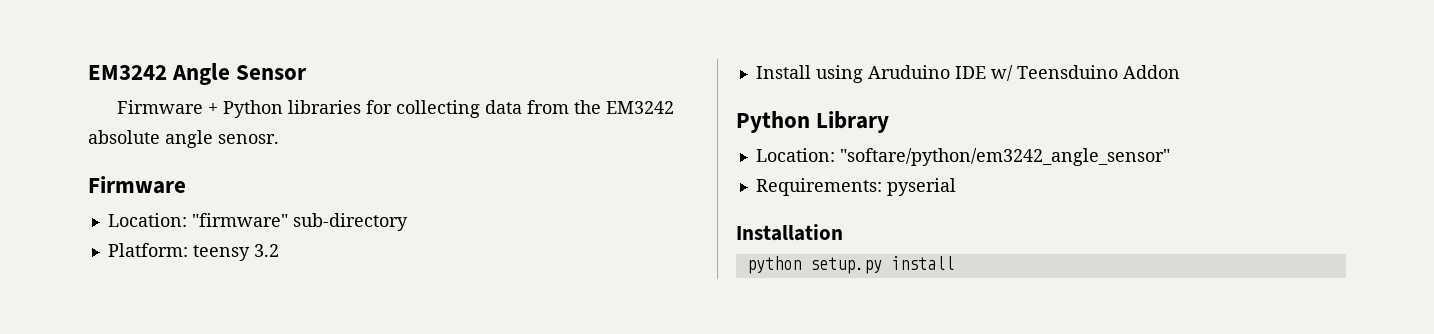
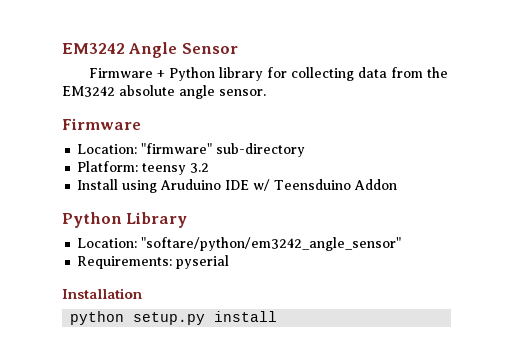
- Firmware + Python libraries for collecting data from the EM3242 absolute angle senosr.
+ Firmware + Python library for collecting data from the EM3242 absolute angle sensor.

